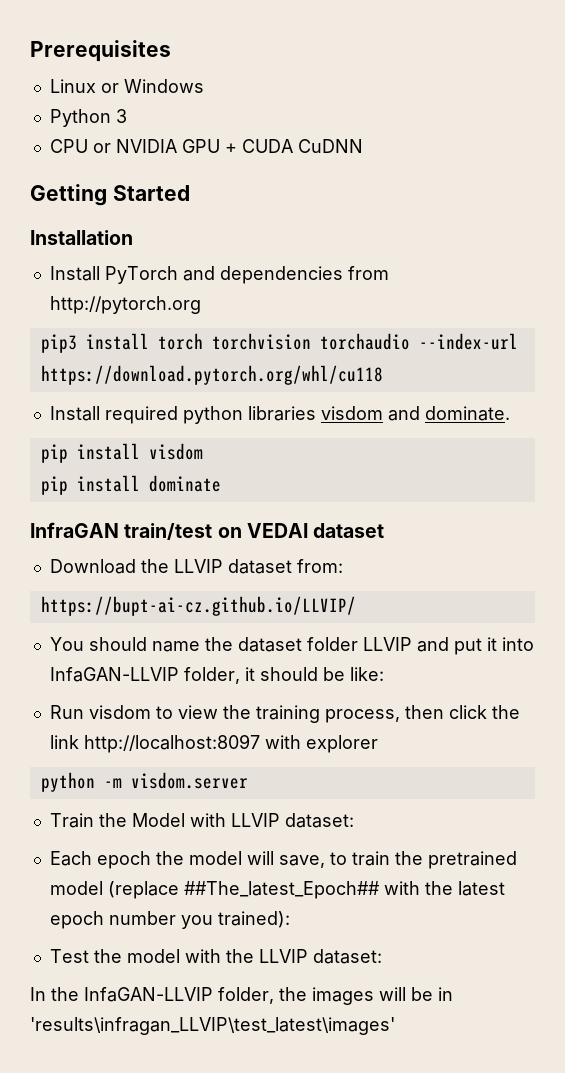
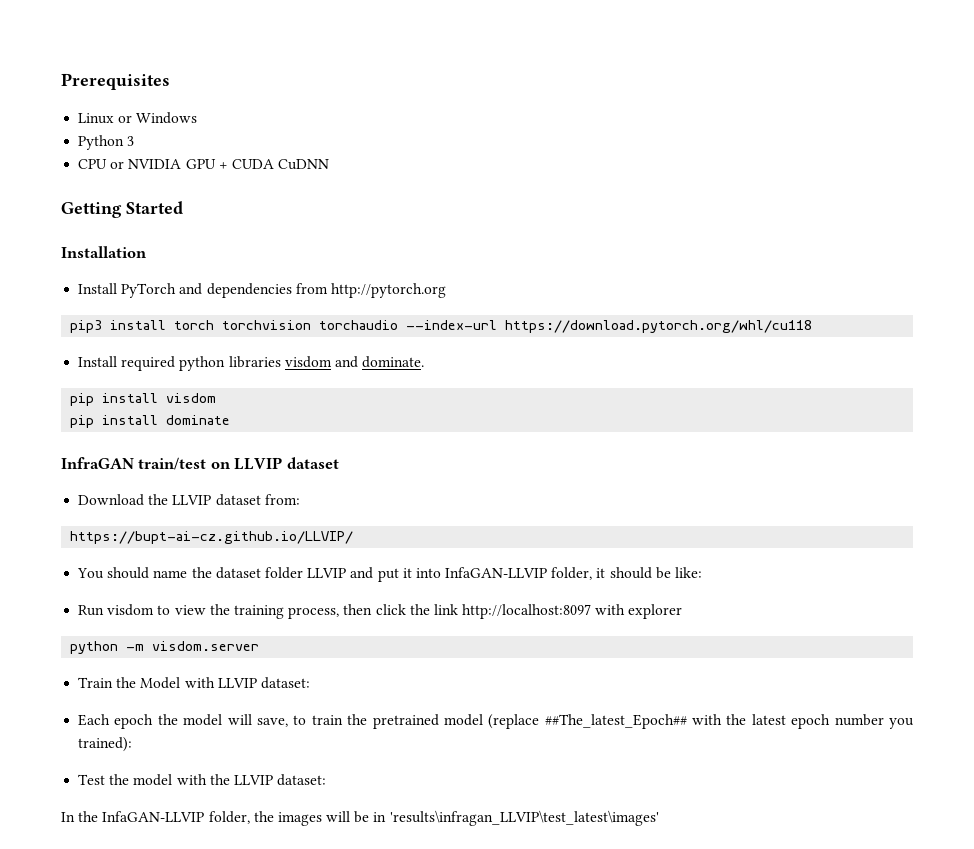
- InfraGAN train/test on VEDAI dataset
+ InfraGAN train/test on LLVIP dataset

